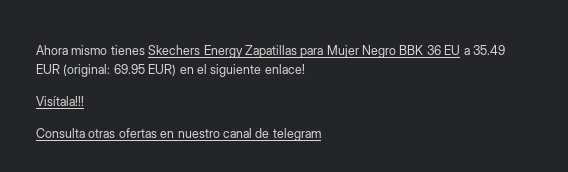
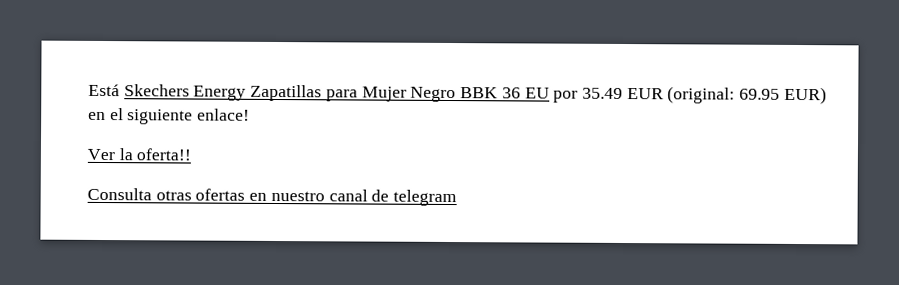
- Ahora mismo tienes Skechers Energy Zapatillas para Mujer Negro BBK 36 EU a 35.49 EUR (original: 69.95 EUR) en el siguiente enlace!
+ Está Skechers Energy Zapatillas para Mujer Negro BBK 36 EU por 35.49 EUR (original: 69.95 EUR) en el siguiente enlace!
- Visítala!!!
+ Ver la oferta!!

